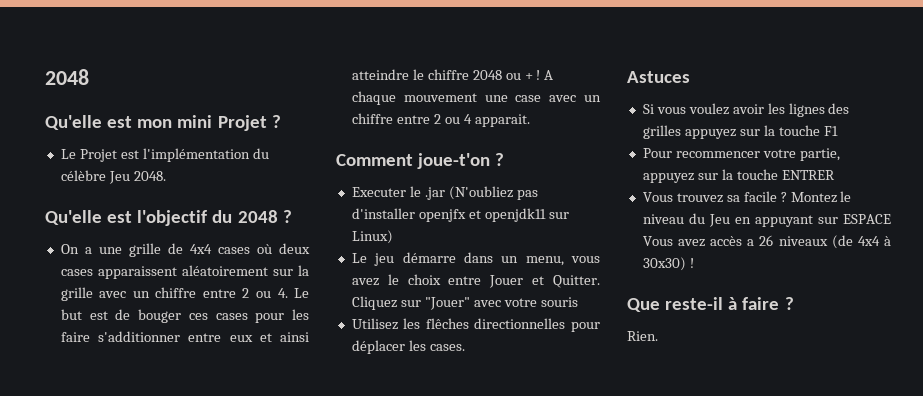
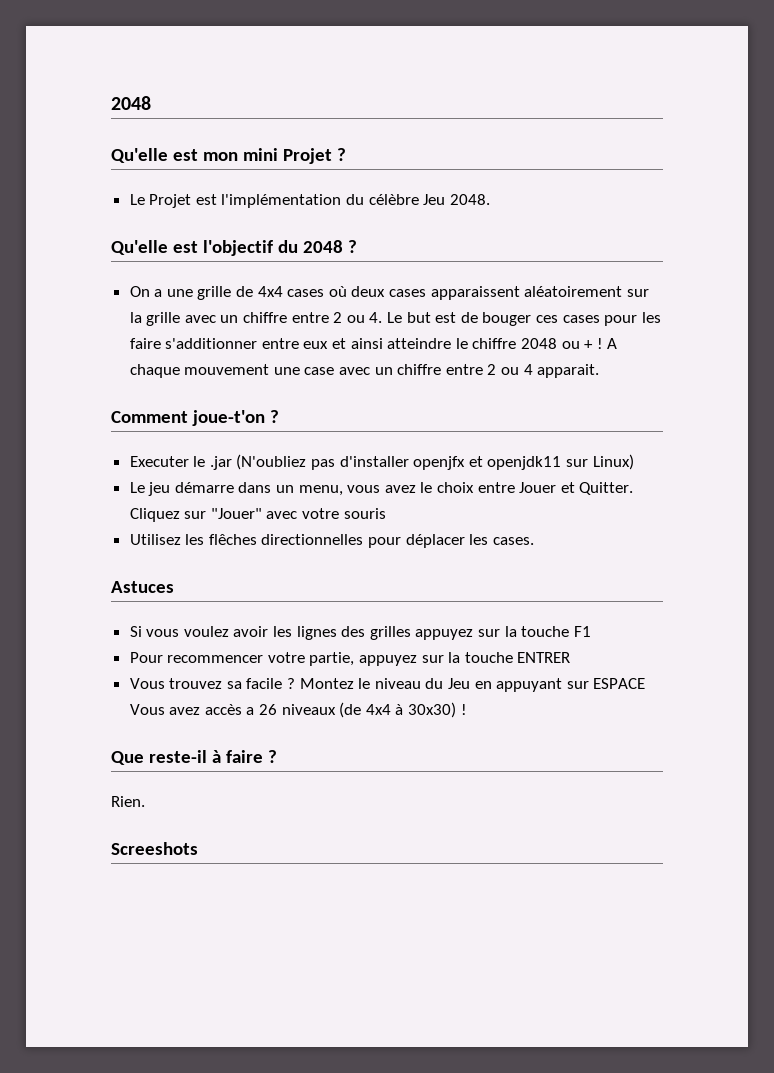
+ Screeshots

